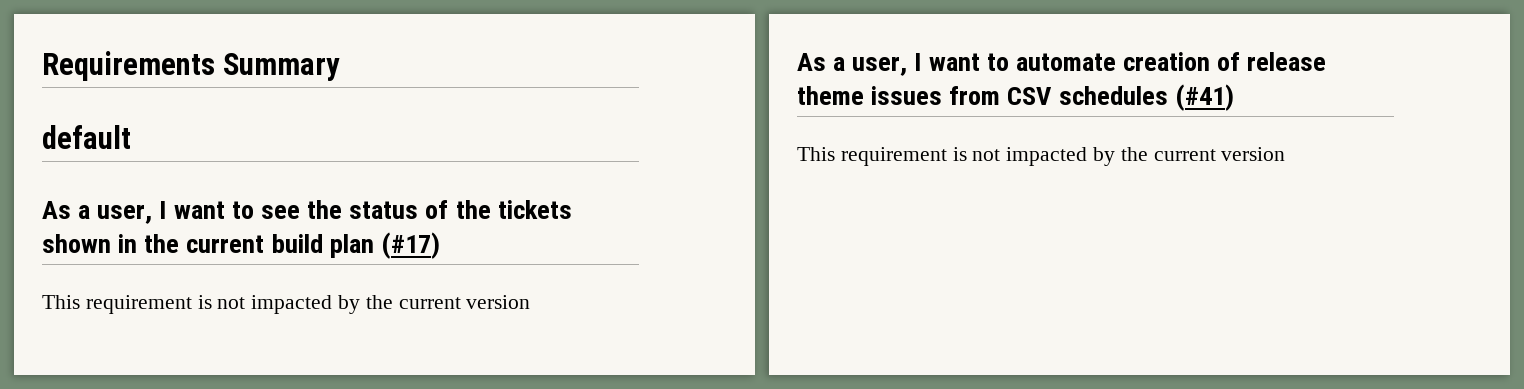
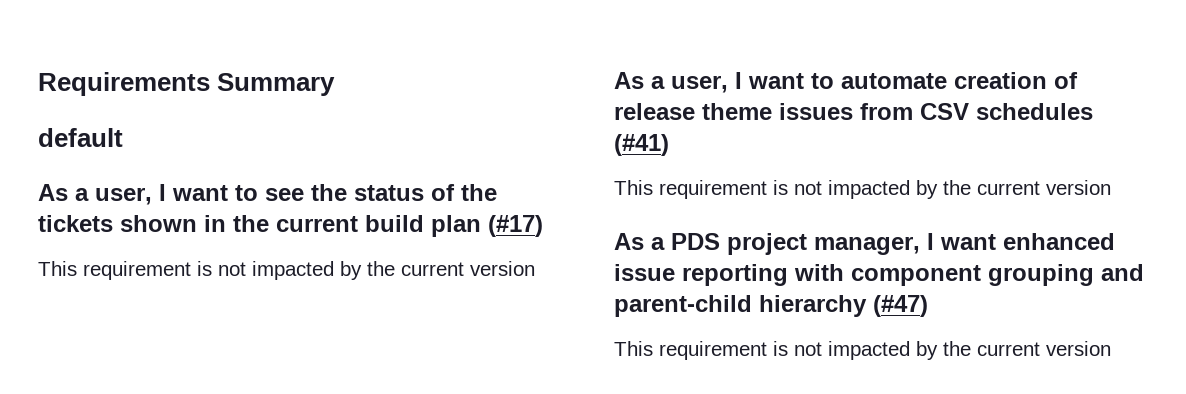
+ As a PDS project manager, I want enhanced issue reporting with component grouping and parent-child hierarchy (#47)
+ This requirement is not impacted by the current version

